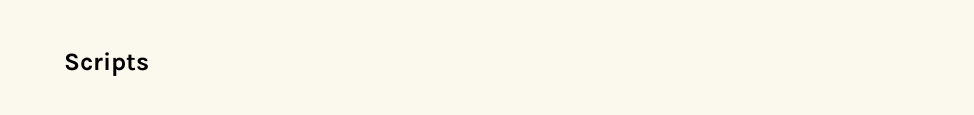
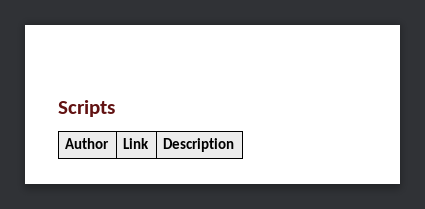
+ Author | Link | Description

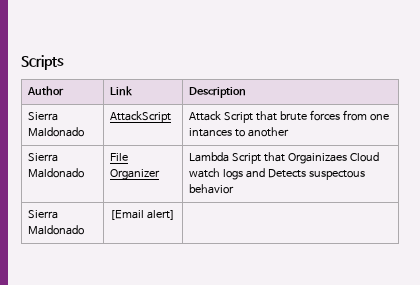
+ Sierra Maldonado | AttackScript | Attack Script that brute forces from one intances to another
+ Sierra Maldonado | File Organizer | Lambda Script that Orgainizaes Cloud watch logs and Detects suspectous behavior
+ Sierra Maldonado | [Email alert] |

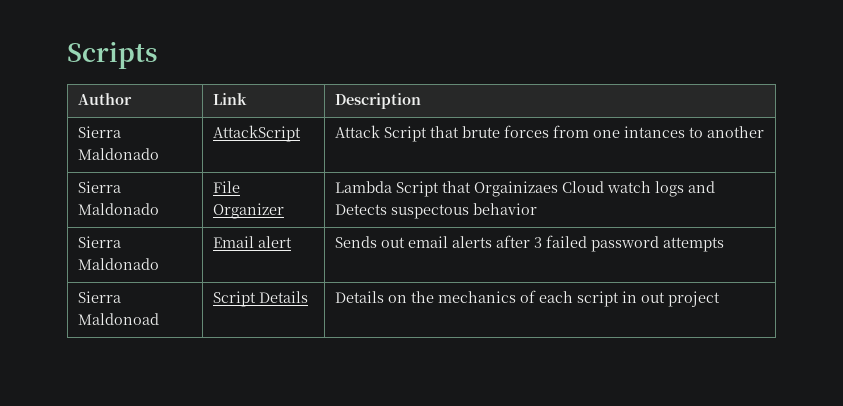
- Sierra Maldonado | [Email alert] |
+ Sierra Maldonado | Email alert | Sends out email alerts after 3 failed password attempts
+ Sierra Maldonoad | Script Details | Details on the mechanics of each script in out project

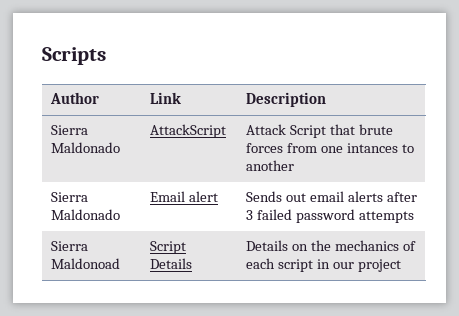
- Sierra Maldonado | File Organizer | Lambda Script that Orgainizaes Cloud watch logs and Detects suspectous behavior
- Sierra Maldonoad | Script Details | Details on the mechanics of each script in out project
+ Sierra Maldonoad | Script Details | Details on the mechanics of each script in our project

